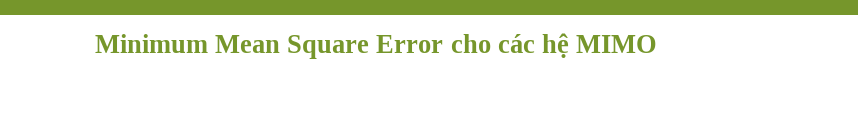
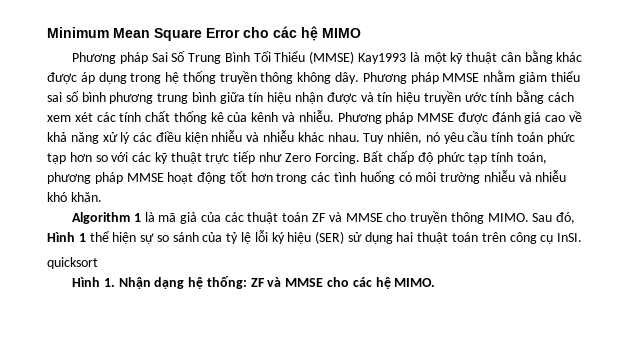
+ Phương pháp Sai Số Trung Bình Tối Thiểu (MMSE) Kay1993 là một kỹ thuật cân bằng khác được áp dụng trong hệ thống truyền thông không dây. Phương pháp MMSE nhằm giảm thiểu sai số bình phương trung bình giữa tín hiệu nhận được và tín hiệu truyền ước tính bằng cách xem xét các tính chất thống kê của kênh và nhiễu. Phương pháp MMSE được đánh giá cao về khả năng xử lý các điều kiện nhiễu và nhiễu khác nhau. Tuy nhiên, nó yêu cầu tính toán phức tạp hơn so với các kỹ thuật trực tiếp như Zero Forcing. Bất chấp độ phức tạp tính toán, phương pháp MMSE hoạt động tốt hơn trong các tình huống có môi trường nhiễu và nhiễu khó khăn.
+ Algorithm 1 là mã giả của các thuật toán ZF và MMSE cho truyền thông MIMO. Sau đó, Hình 1 thể hiện sự so sánh của tỷ lệ lỗi ký hiệu (SER) sử dụng hai thuật toán trên công cụ InSI.
+ quicksort
+ Hình 1. Nhận dạng hệ thống: ZF và MMSE cho các hệ MIMO.

